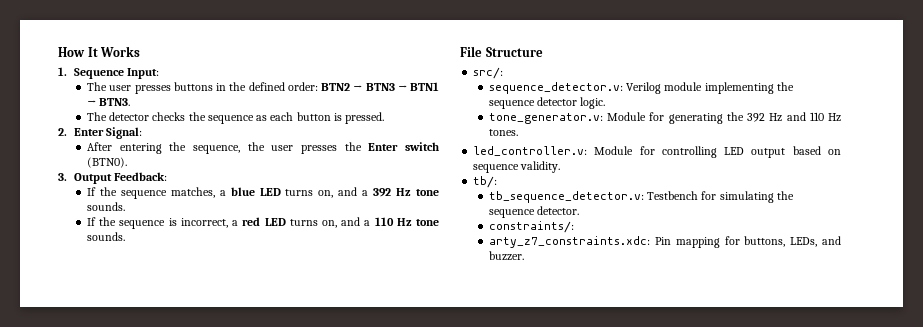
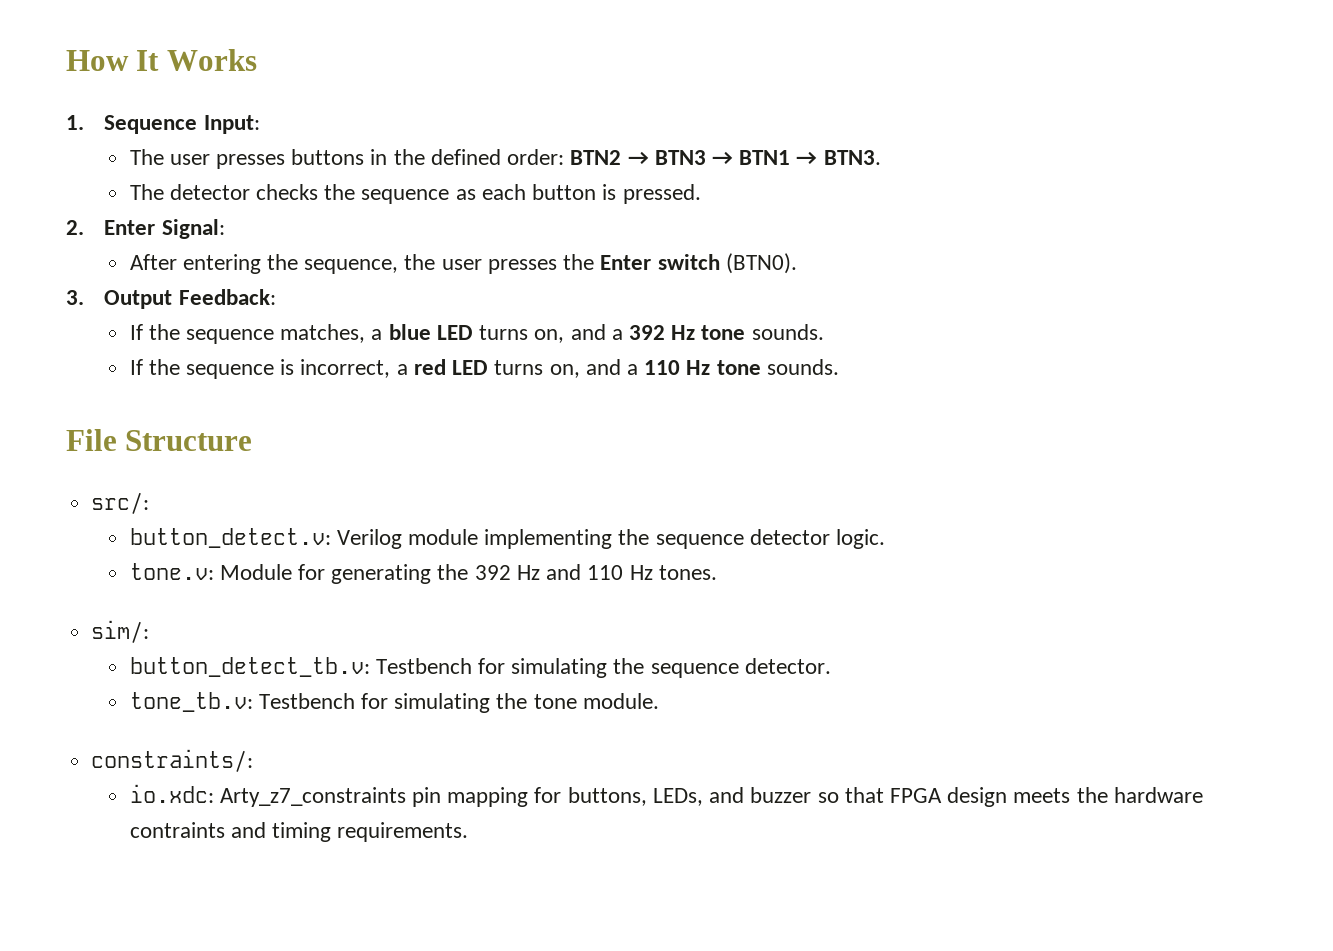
- sequence_detector.v: Verilog module implementing the sequence detector logic.
+ button_detect.v: Verilog module implementing the sequence detector logic.
- tone_generator.v: Module for generating the 392 Hz and 110 Hz tones.
+ tone.v: Module for generating the 392 Hz and 110 Hz tones.
- led_controller.v: Module for controlling LED output based on sequence validity.
- tb/:
- tb_sequence_detector.v: Testbench for simulating the sequence detector.
+ sim/:
+ button_detect_tb.v: Testbench for simulating the sequence detector.
+ tone_tb.v: Testbench for simulating the tone module.
  constraints/:
- arty_z7_constraints.xdc: Pin mapping for buttons, LEDs, and buzzer.
+ io.xdc: Arty_z7_constraints pin mapping for buttons, LEDs, and buzzer so that FPGA design meets the hardware contraints and timing requirements.

